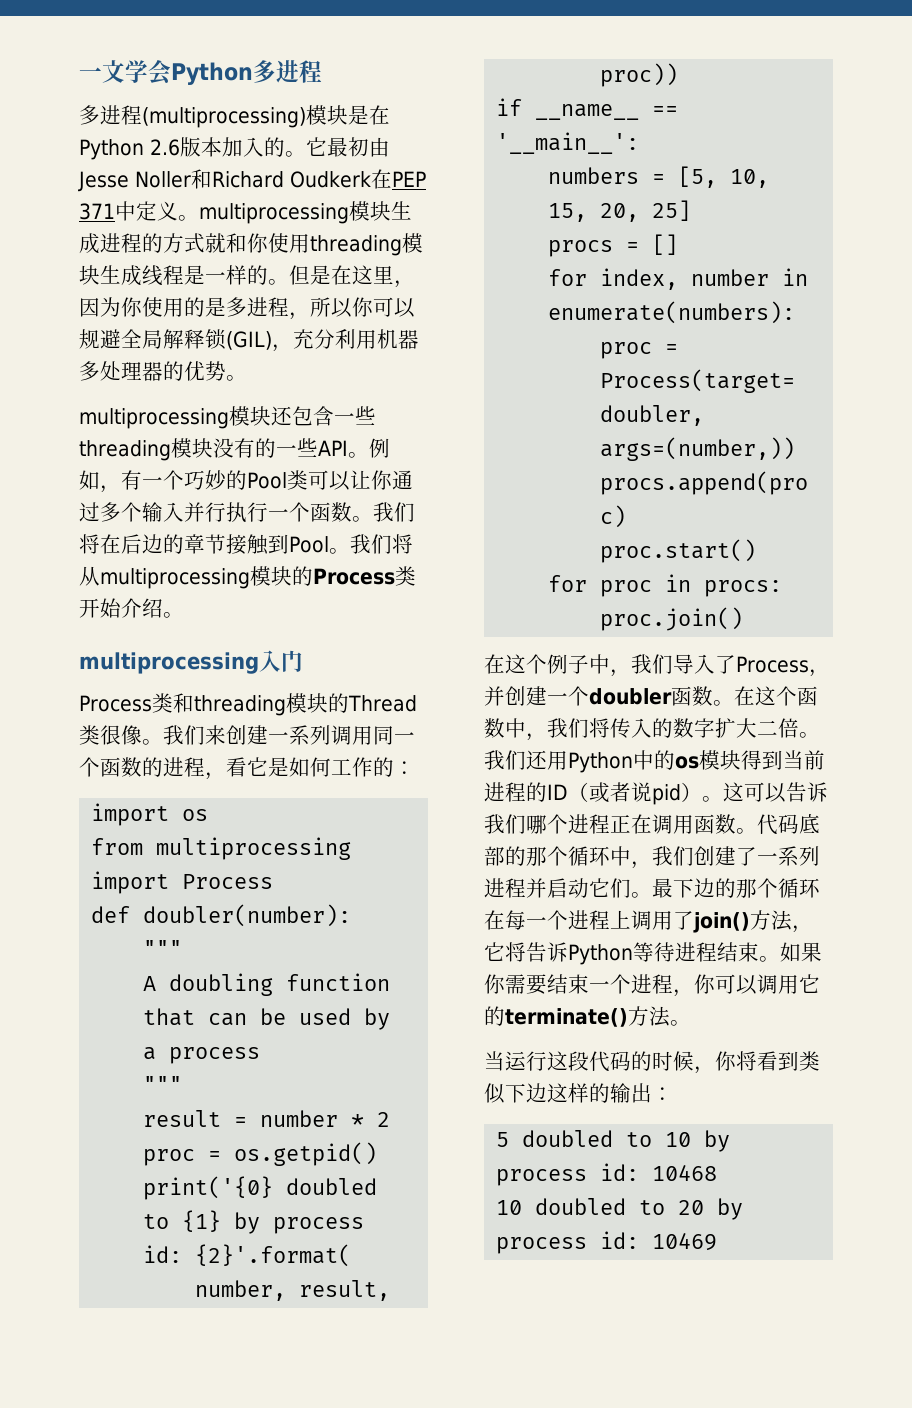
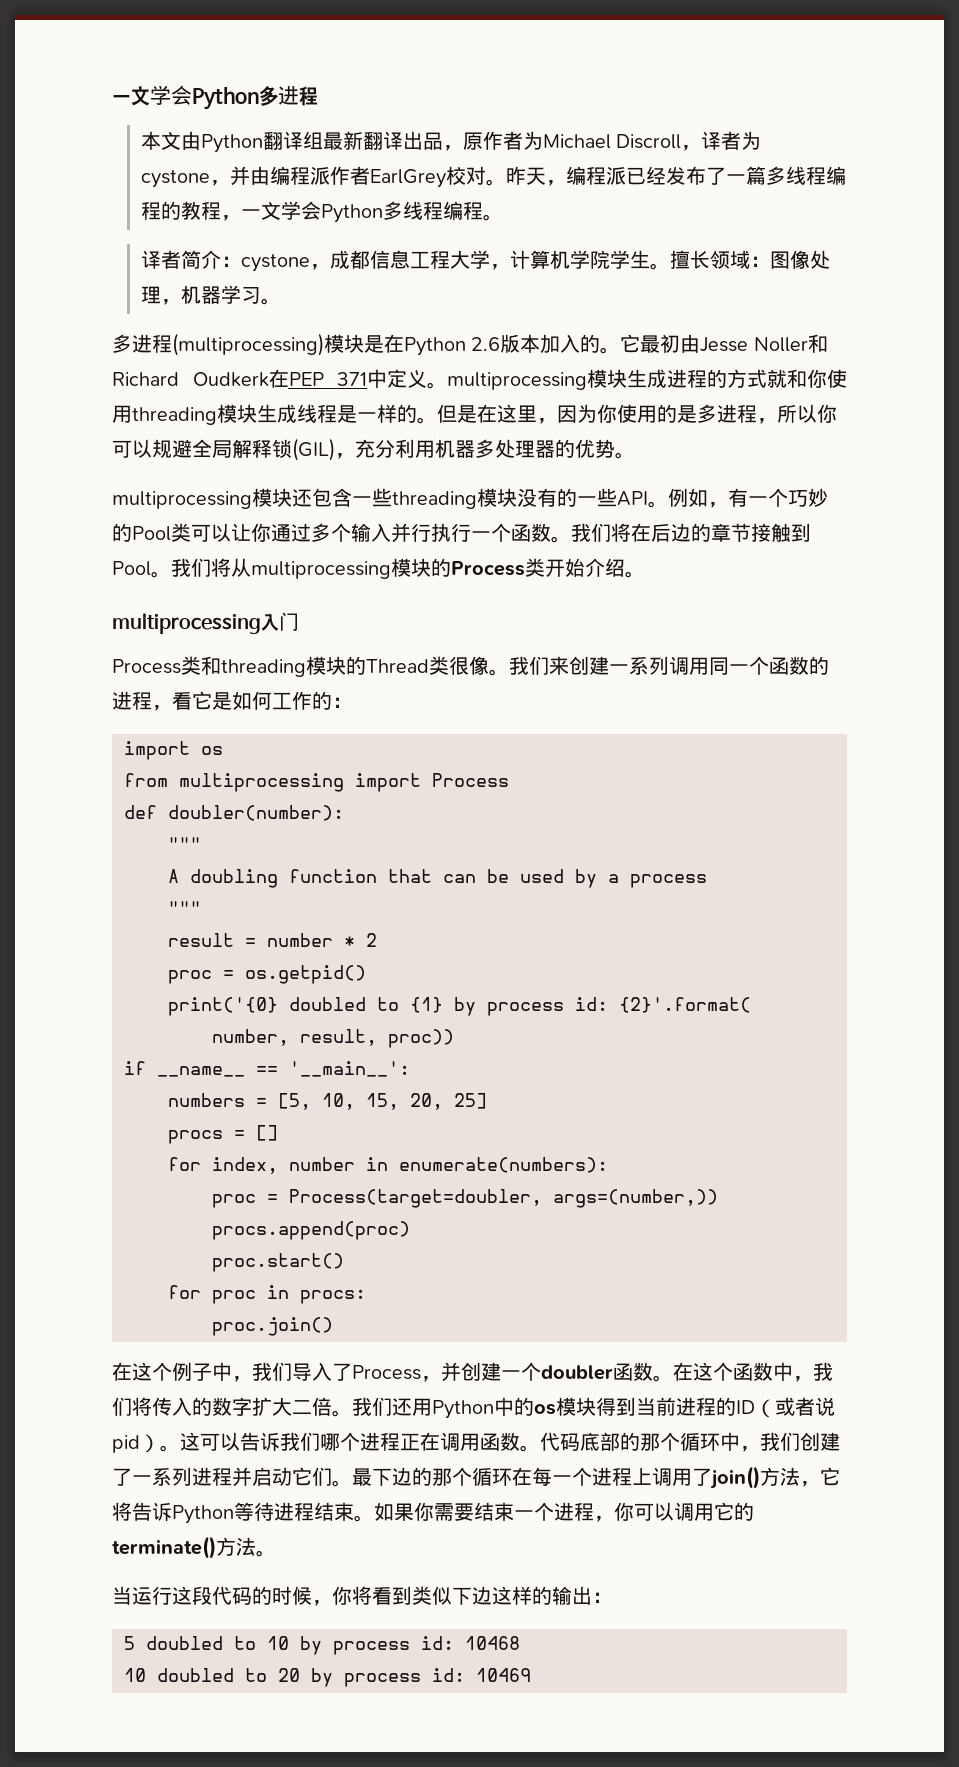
+ 本文由Python翻译组最新翻译出品，原作者为Michael Discroll，译者为cystone，并由编程派作者EarlGrey校对。昨天，编程派已经发布了一篇多线程编程的教程，一文学会Python多线程编程。
+ 译者简介：cystone，成都信息工程大学，计算机学院学生。擅长领域：图像处理，机器学习。

